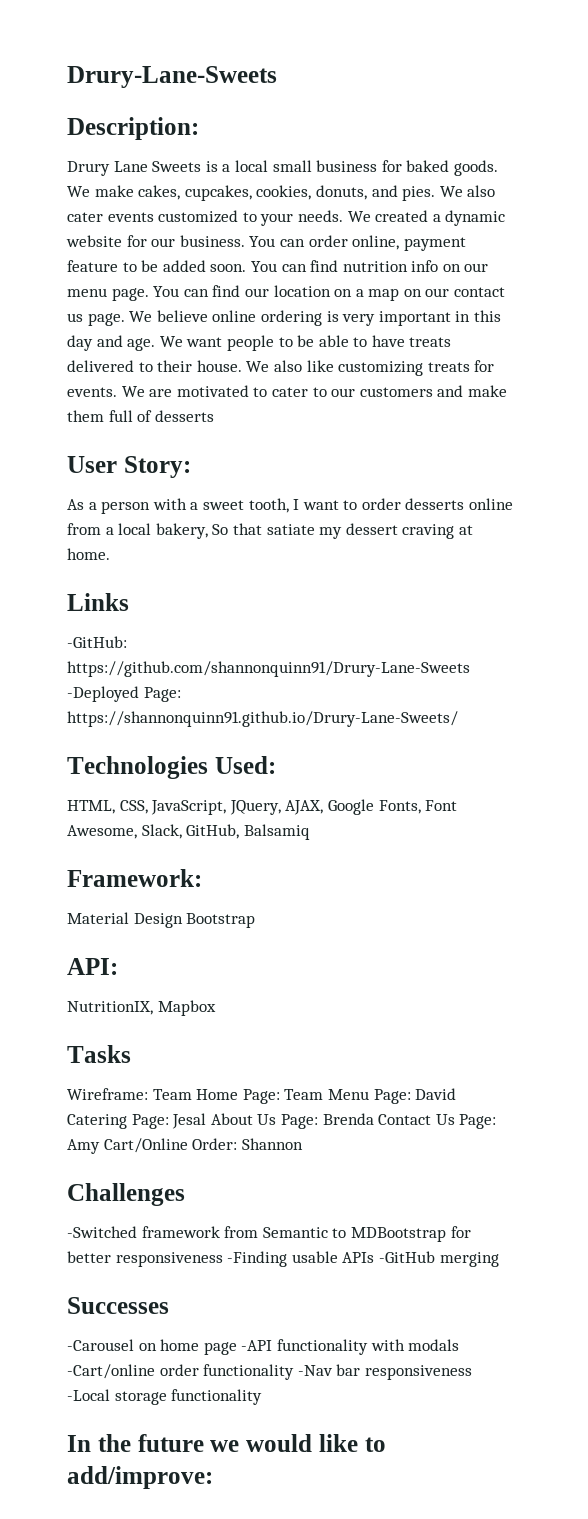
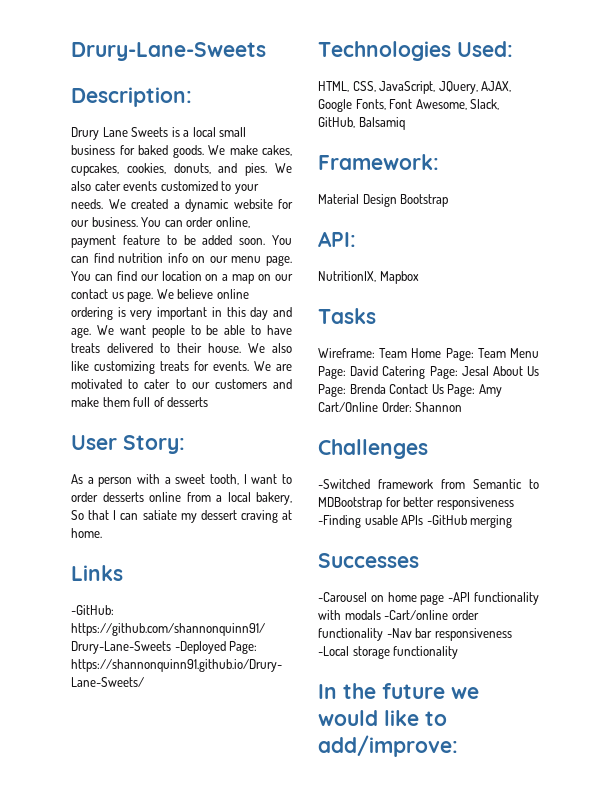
- As a person with a sweet tooth, I want to order desserts online from a local bakery, So that satiate my dessert craving at home.
+ As a person with a sweet tooth, I want to order desserts online from a local bakery, So that I can satiate my dessert craving at home.

